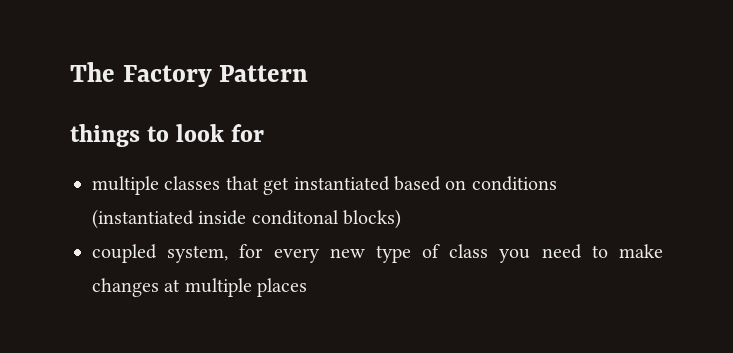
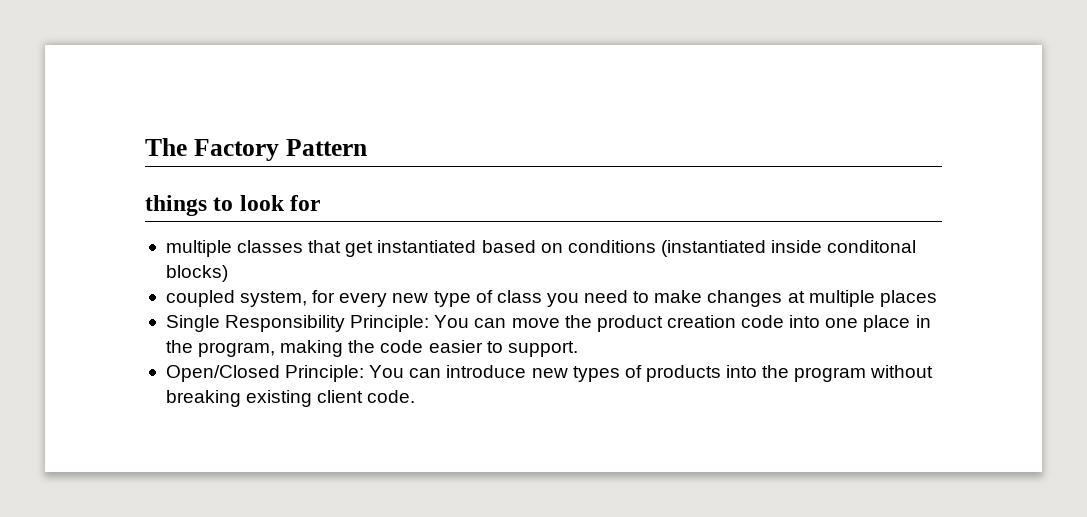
+ Single Responsibility Principle: You can move the product creation code into one place in the program, making the code easier to support.
+ Open/Closed Principle: You can introduce new types of products into the program without breaking existing client code.

